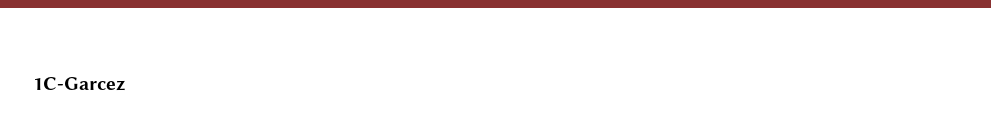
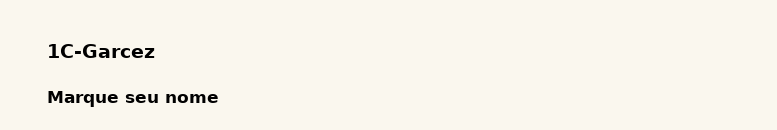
+ Marque seu nome

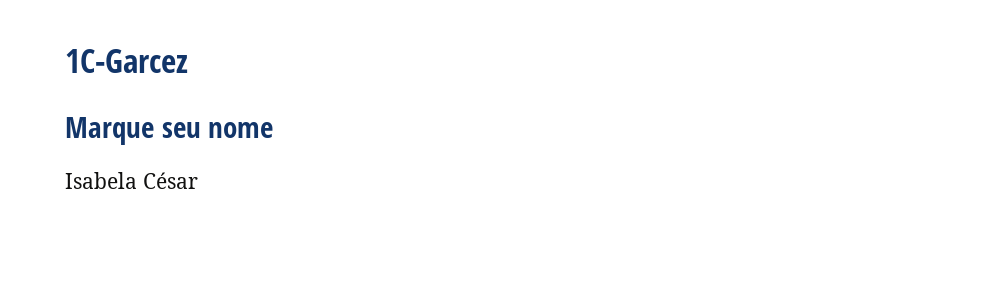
+ Isabela César

